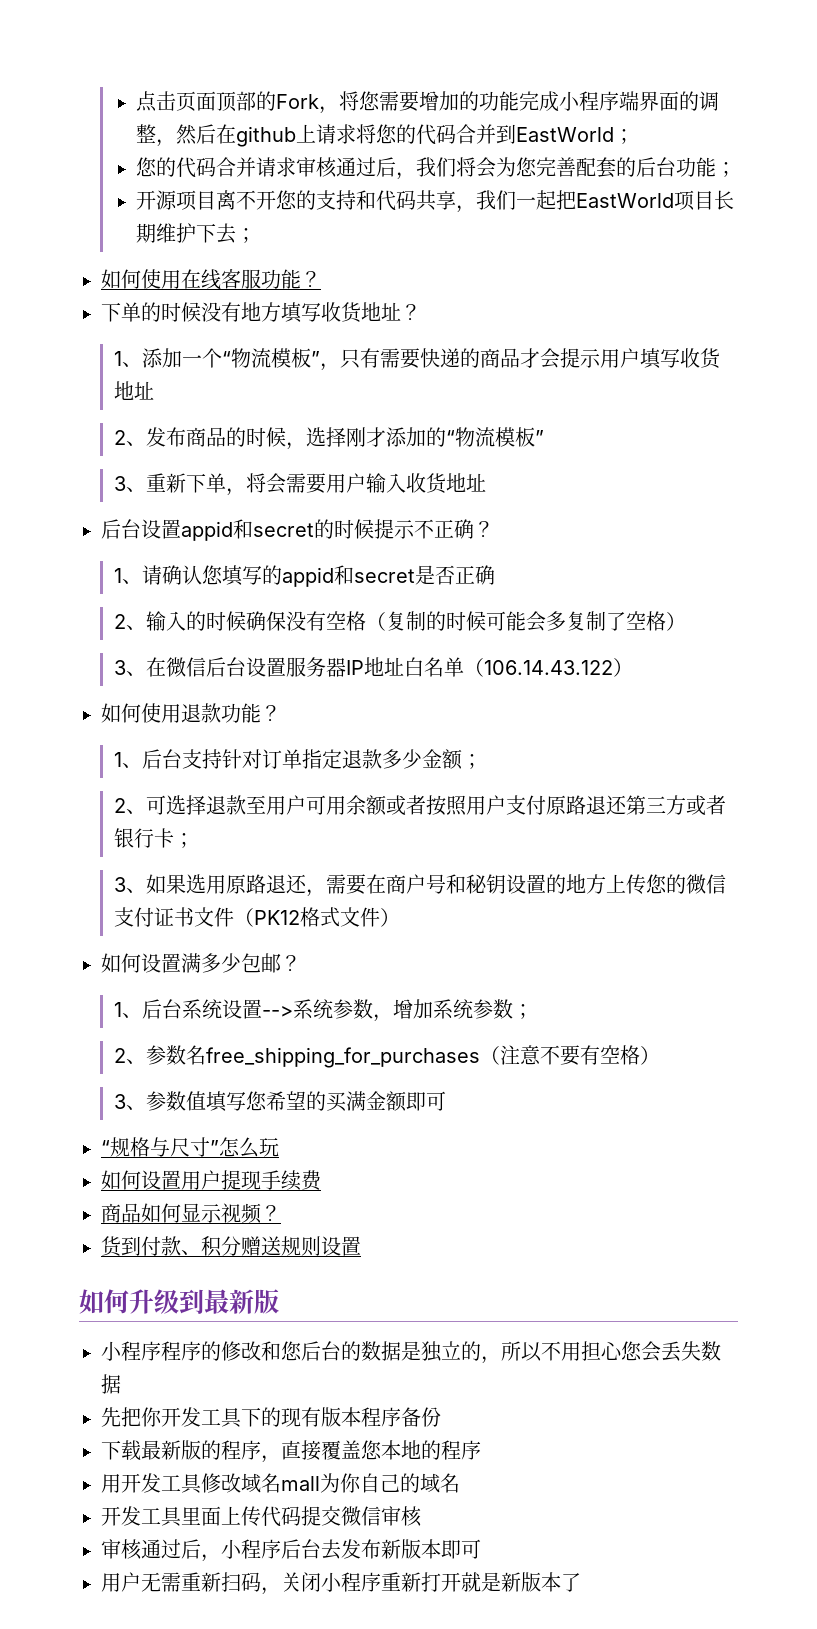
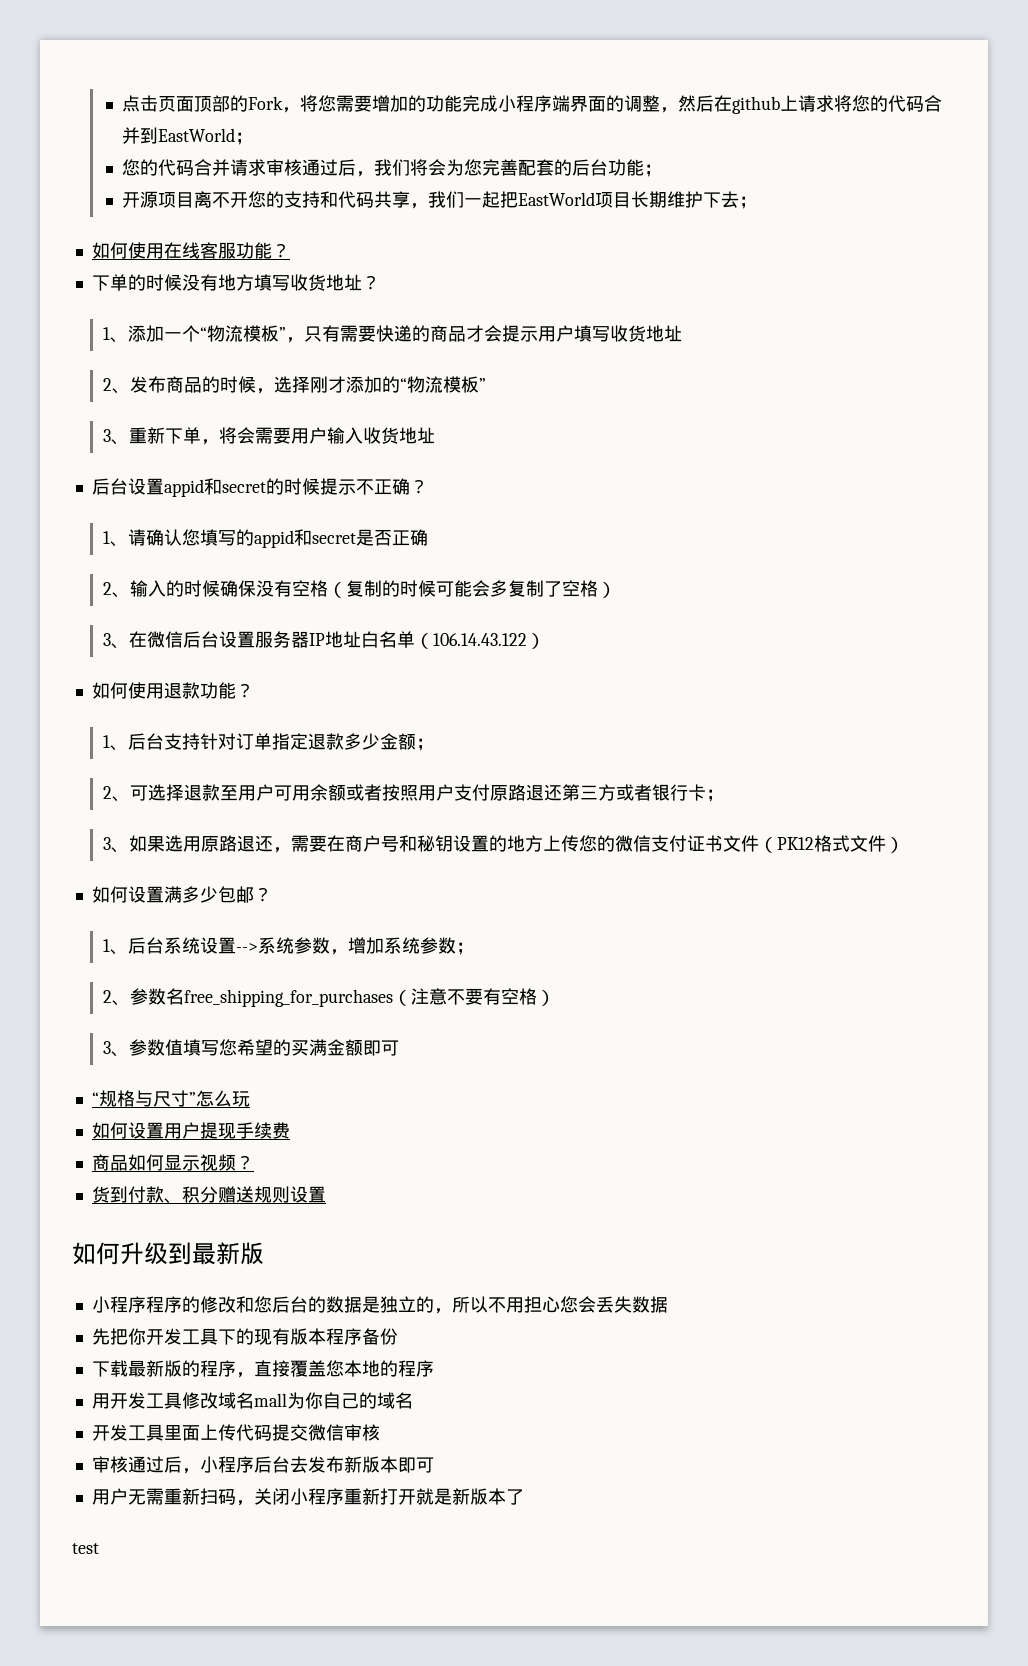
+ test

